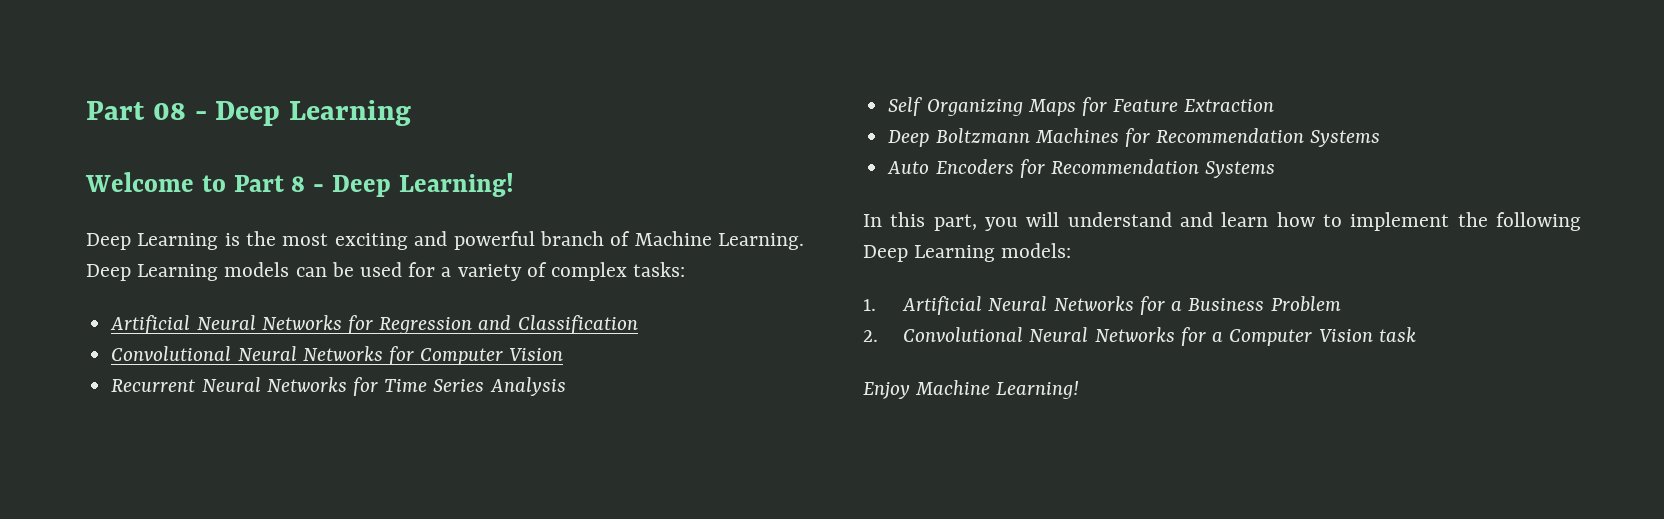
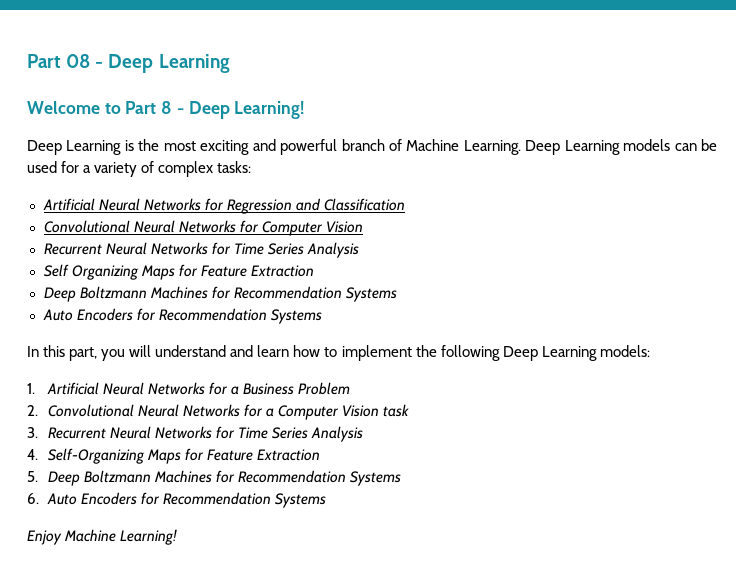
+ 3. Recurrent Neural Networks for Time Series Analysis
+ 4. Self-Organizing Maps for Feature Extraction
+ 5. Deep Boltzmann Machines for Recommendation Systems
+ 6. Auto Encoders for Recommendation Systems

